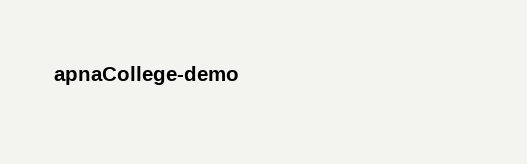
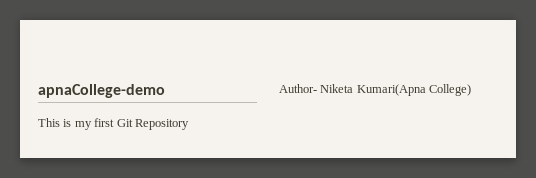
+ This is my first Git Repository
+ Author- Niketa Kumari(Apna College)

